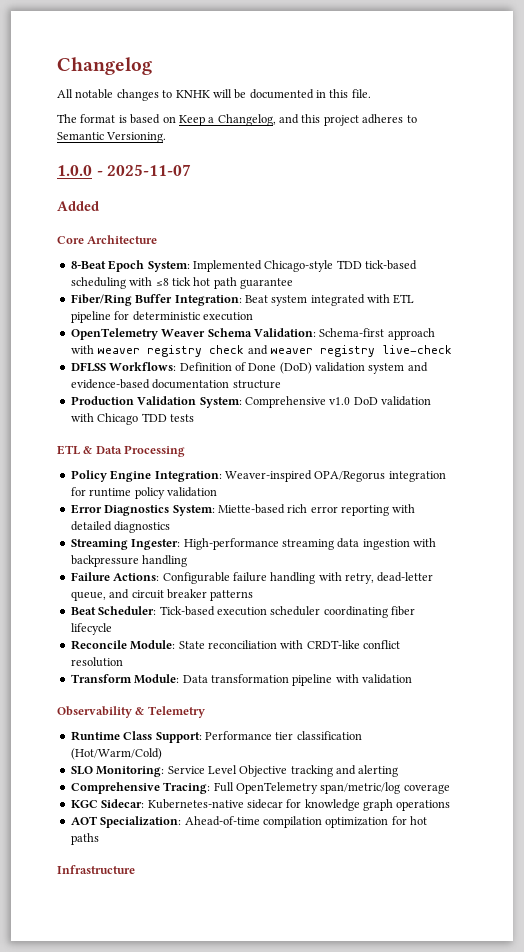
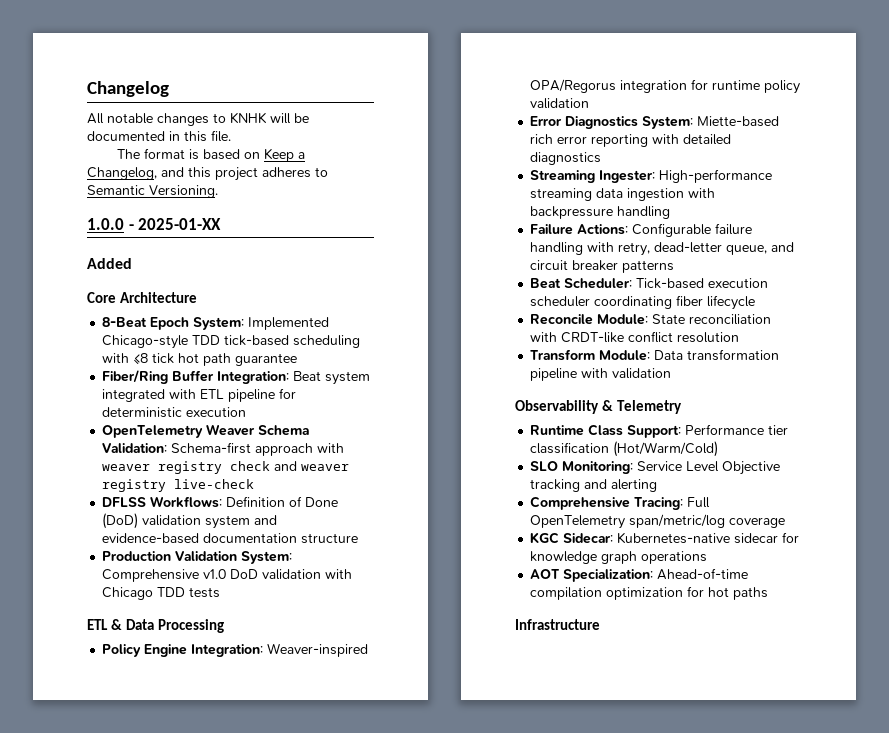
- 1.0.0 - 2025-11-07
+ 1.0.0 - 2025-01-XX

